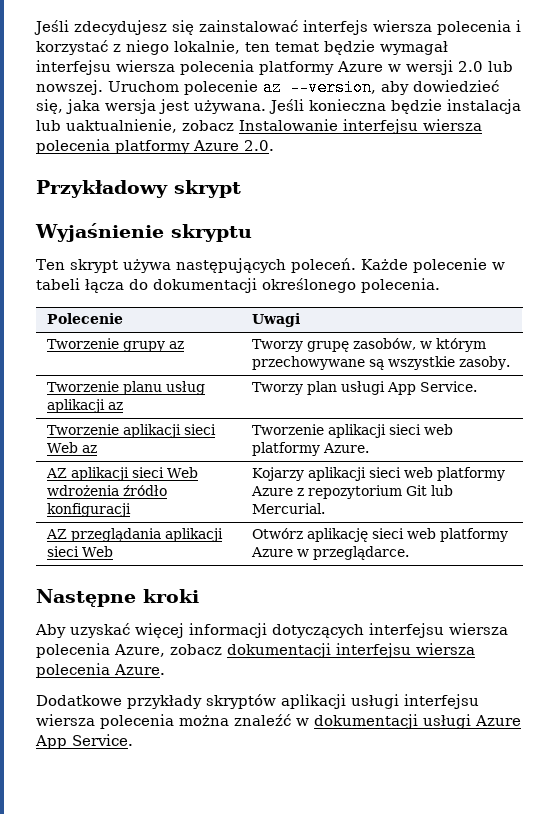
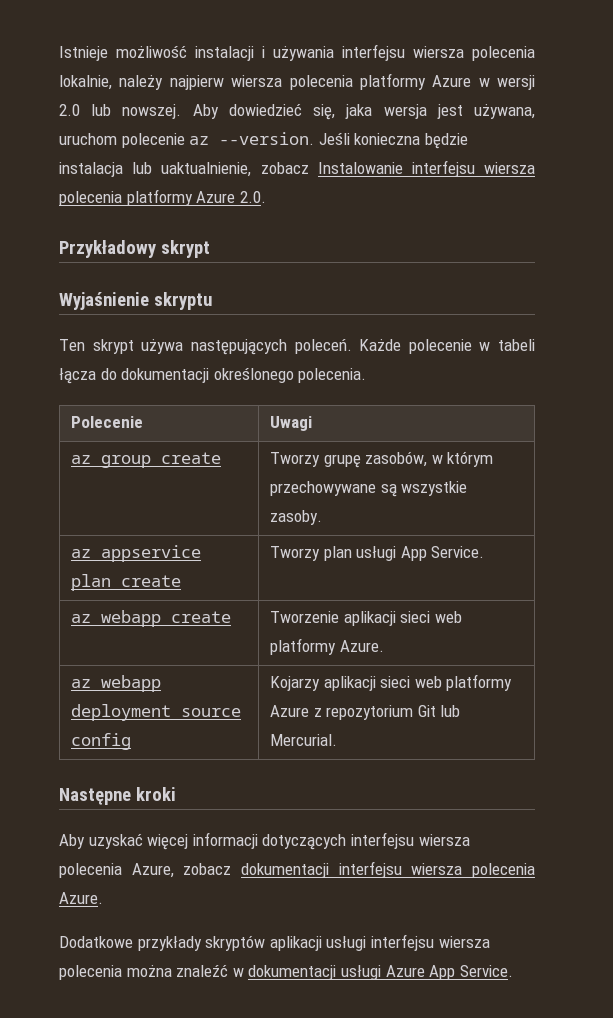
- Jeśli zdecydujesz się zainstalować interfejs wiersza polecenia i korzystać z niego lokalnie, ten temat będzie wymagał interfejsu wiersza polecenia platformy Azure w wersji 2.0 lub nowszej.
+ Istnieje możliwość instalacji i używania interfejsu wiersza polecenia lokalnie, należy najpierw wiersza polecenia platformy Azure w wersji 2.0 lub nowszej.
- Uruchom polecenie az --version, aby dowiedzieć się, jaka wersja jest używana.
+ Aby dowiedzieć się, jaka wersja jest używana, uruchom polecenie az --version.
- Tworzenie grupy az | Tworzy grupę zasobów, w którym przechowywane są wszystkie zasoby.
+ az group create | Tworzy grupę zasobów, w którym przechowywane są wszystkie zasoby.
- Tworzenie planu usług aplikacji az | Tworzy plan usługi App Service.
+ az appservice plan create | Tworzy plan usługi App Service.
- Tworzenie aplikacji sieci Web az | Tworzenie aplikacji sieci web platformy Azure.
+ az webapp create | Tworzenie aplikacji sieci web platformy Azure.
- AZ aplikacji sieci Web wdrożenia źródło konfiguracji | Kojarzy aplikacji sieci web platformy Azure z repozytorium Git lub Mercurial.
+ az webapp deployment source config | Kojarzy aplikacji sieci web platformy Azure z repozytorium Git lub Mercurial.
- AZ przeglądania aplikacji sieci Web | Otwórz aplikację sieci web platformy Azure w przeglądarce.

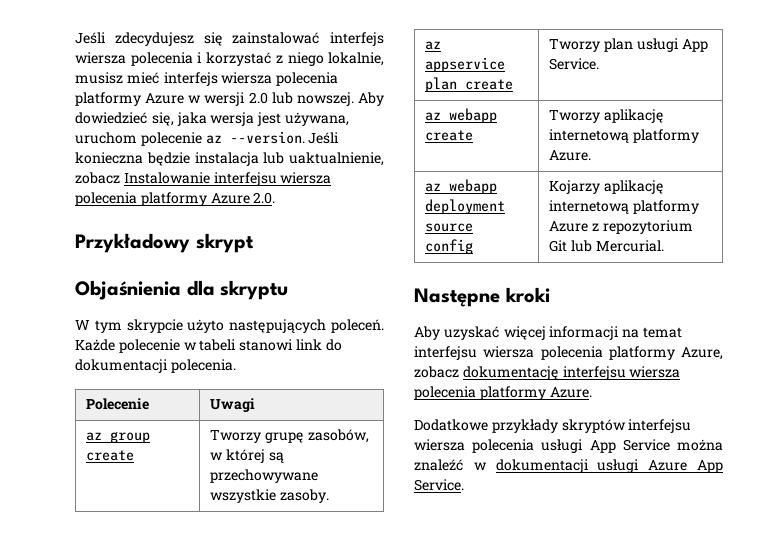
- Istnieje możliwość instalacji i używania interfejsu wiersza polecenia lokalnie, należy najpierw wiersza polecenia platformy Azure w wersji 2.0 lub nowszej.
+ Jeśli zdecydujesz się zainstalować interfejs wiersza polecenia i korzystać z niego lokalnie, musisz mieć interfejs wiersza polecenia platformy Azure w wersji 2.0 lub nowszej.
- Wyjaśnienie skryptu
+ Objaśnienia dla skryptu
- Ten skrypt używa następujących poleceń.
+ W tym skrypcie użyto następujących poleceń.
- Każde polecenie w tabeli łącza do dokumentacji określonego polecenia.
+ Każde polecenie w tabeli stanowi link do dokumentacji polecenia.
- az group create | Tworzy grupę zasobów, w którym przechowywane są wszystkie zasoby.
+ az group create | Tworzy grupę zasobów, w której są przechowywane wszystkie zasoby.
- az webapp create | Tworzenie aplikacji sieci web platformy Azure.
+ az webapp create | Tworzy aplikację internetową platformy Azure.
- az webapp deployment source config | Kojarzy aplikacji sieci web platformy Azure z repozytorium Git lub Mercurial.
+ az webapp deployment source config | Kojarzy aplikację internetową platformy Azure z repozytorium Git lub Mercurial.
- Aby uzyskać więcej informacji dotyczących interfejsu wiersza polecenia Azure, zobacz dokumentacji interfejsu wiersza polecenia Azure.
+ Aby uzyskać więcej informacji na temat interfejsu wiersza polecenia platformy Azure, zobacz dokumentację interfejsu wiersza polecenia platformy Azure.
- Dodatkowe przykłady skryptów aplikacji usługi interfejsu wiersza polecenia można znaleźć w dokumentacji usługi Azure App Service.
+ Dodatkowe przykłady skryptów interfejsu wiersza polecenia usługi App Service można znaleźć w dokumentacji usługi Azure App Service.

